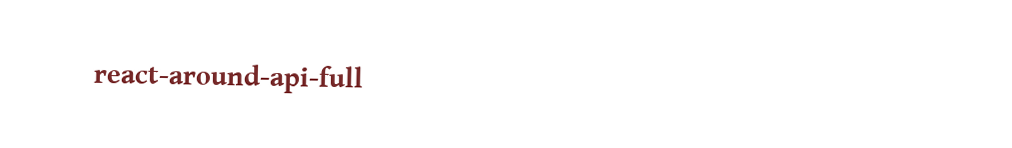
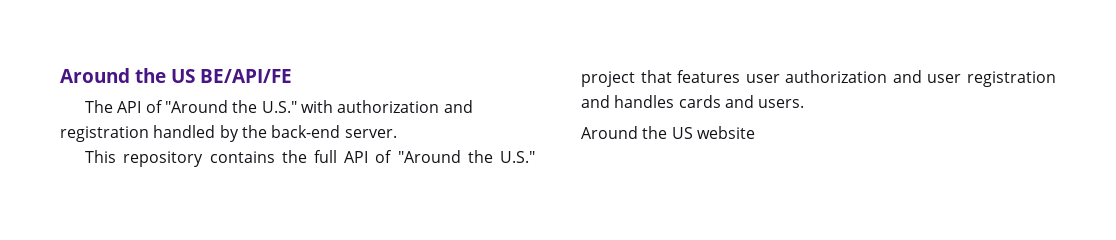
- react-around-api-full
+ Around the US BE/API/FE
+ The API of "Around the U.S." with authorization and registration handled by the back-end server.
+ This repository contains the full API of "Around the U.S." project that features user authorization and user registration and handles cards and users.
+ Around the US website

